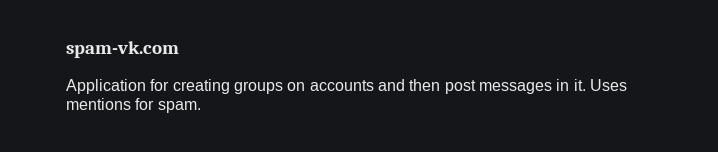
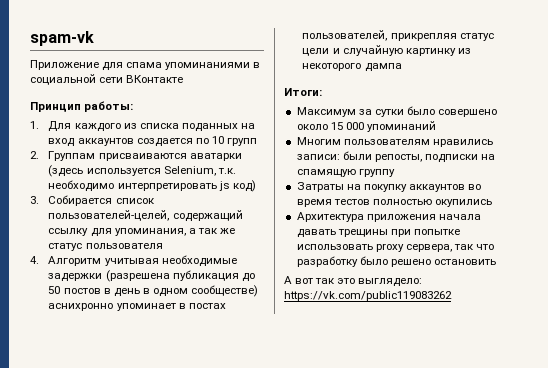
- spam-vk.com
- Application for creating groups on accounts and then post messages in it. Uses mentions for spam.
+ spam-vk
+ Приложение для спама упоминаниями в социальной сети ВКонтакте
+ Принцип работы:
+ 1. Для каждого из списка поданных на вход аккаунтов создается по 10 групп
+ 2. Группам присваиваются аватарки (здесь используется Selenium, т.к. необходимо интерпретировать js код)
+ 3. Собирается список пользователей-целей, содержащий ссылку для упоминания, а так же статус пользователя
+ 4. Алгоритм учитывая необходимые задержки (разрешена публикация до 50 постов в день в одном сообществе) аснихронно упоминает в постах пользователей, прикрепляя статус цели и случайную картинку из некоторого дампа
+ Итоги:
+ Максимум за сутки было совершено около 15 000 упоминаний
+ Многим пользователям нравились записи: были репосты, подписки на спамящую группу
+ Затраты на покупку аккаунтов во время тестов полностью окупились
+ Архитектура приложения начала давать трещины при попытке использовать proxy сервера, так что разработку было решено остановить
+ А вот так это выглядело: https://vk.com/public119083262

